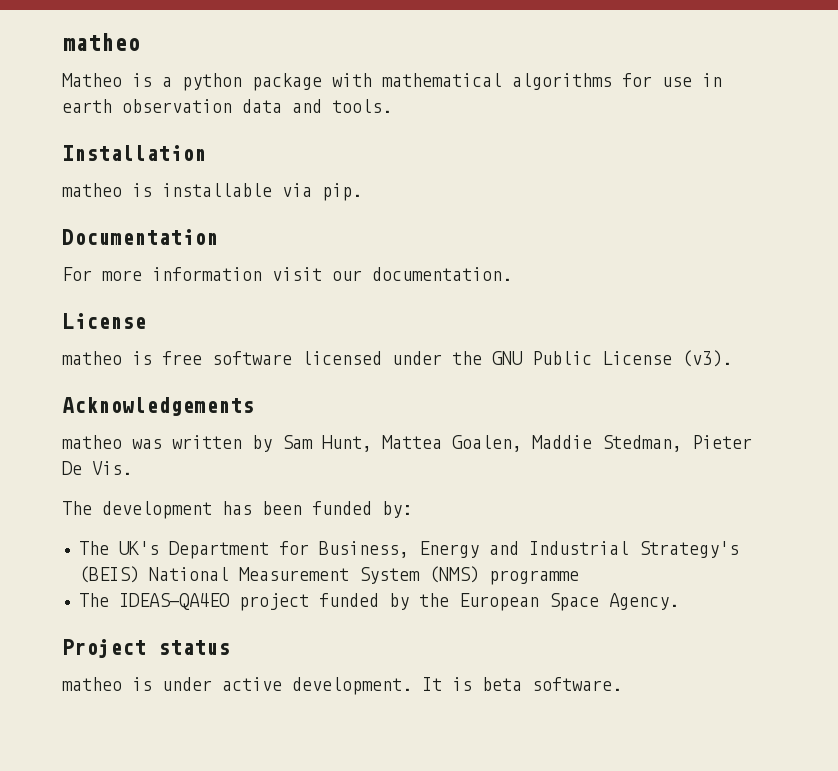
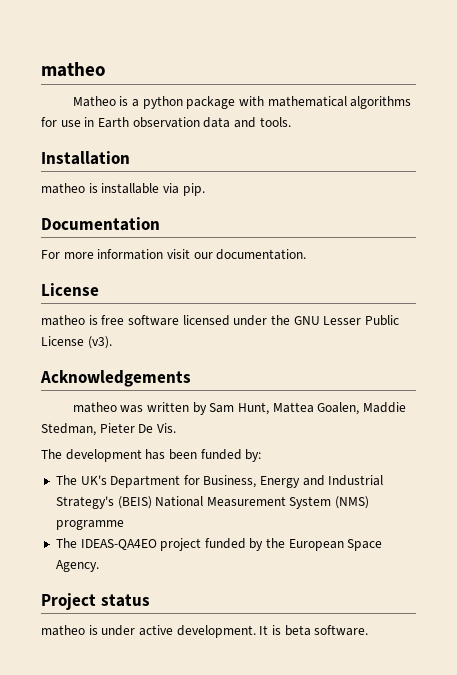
- Matheo is a python package with mathematical algorithms for use in earth observation data and tools.
+ Matheo is a python package with mathematical algorithms for use in Earth observation data and tools.
- matheo is free software licensed under the GNU Public License (v3).
+ matheo is free software licensed under the GNU Lesser Public License (v3).

